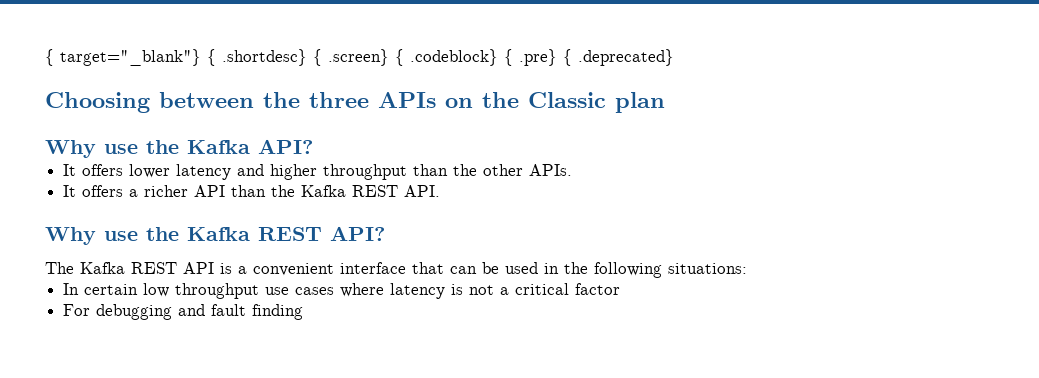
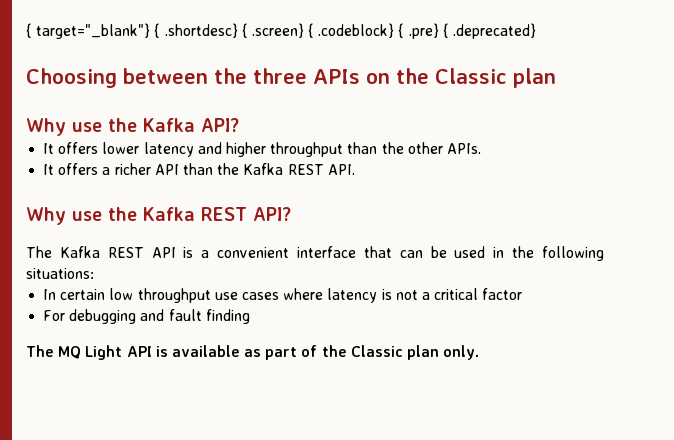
+ The MQ Light API is available as part of the Classic plan only.

